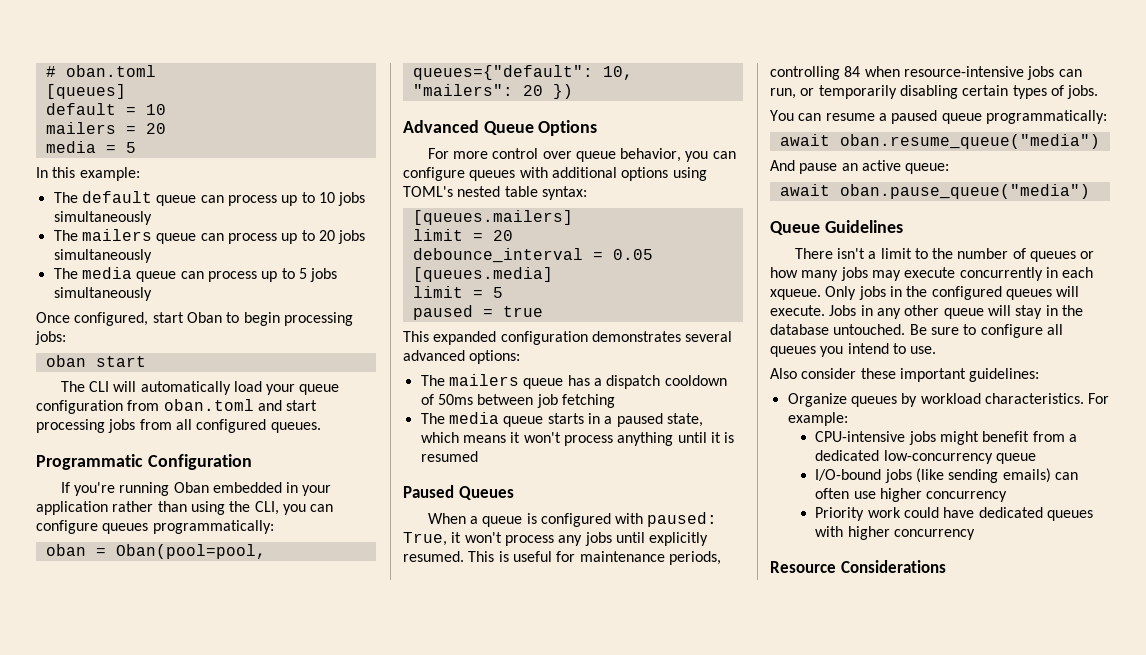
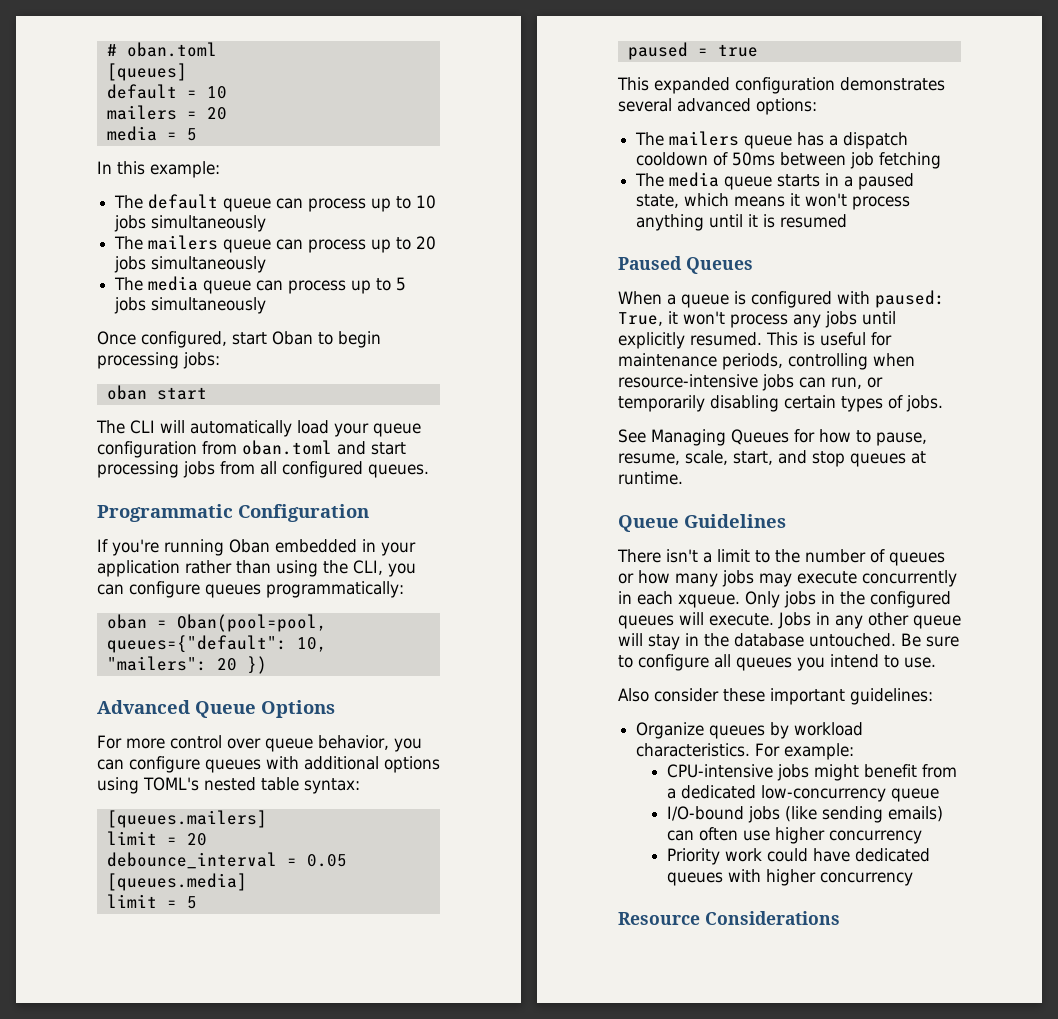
- This is useful for maintenance periods, controlling 84 when resource-intensive jobs can run, or temporarily disabling certain types of jobs.
+ This is useful for maintenance periods, controlling when resource-intensive jobs can run, or temporarily disabling certain types of jobs.
- You can resume a paused queue programmatically:
- await oban.resume_queue("media")
- And pause an active queue:
- await oban.pause_queue("media")
+ See Managing Queues for how to pause, resume, scale, start, and stop queues at runtime.

